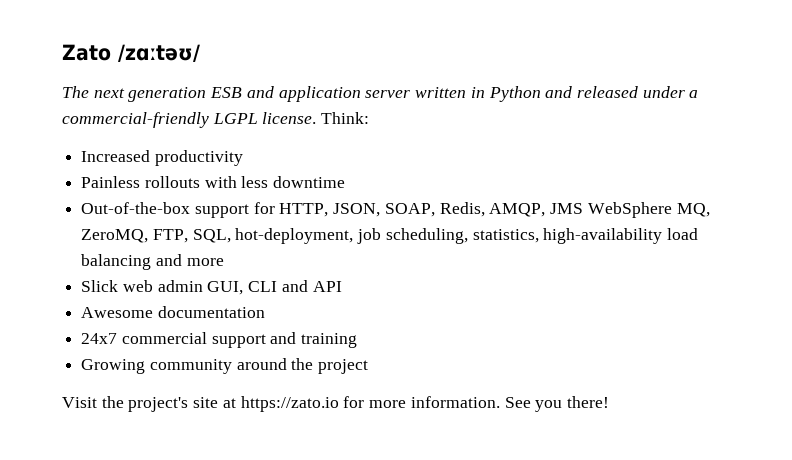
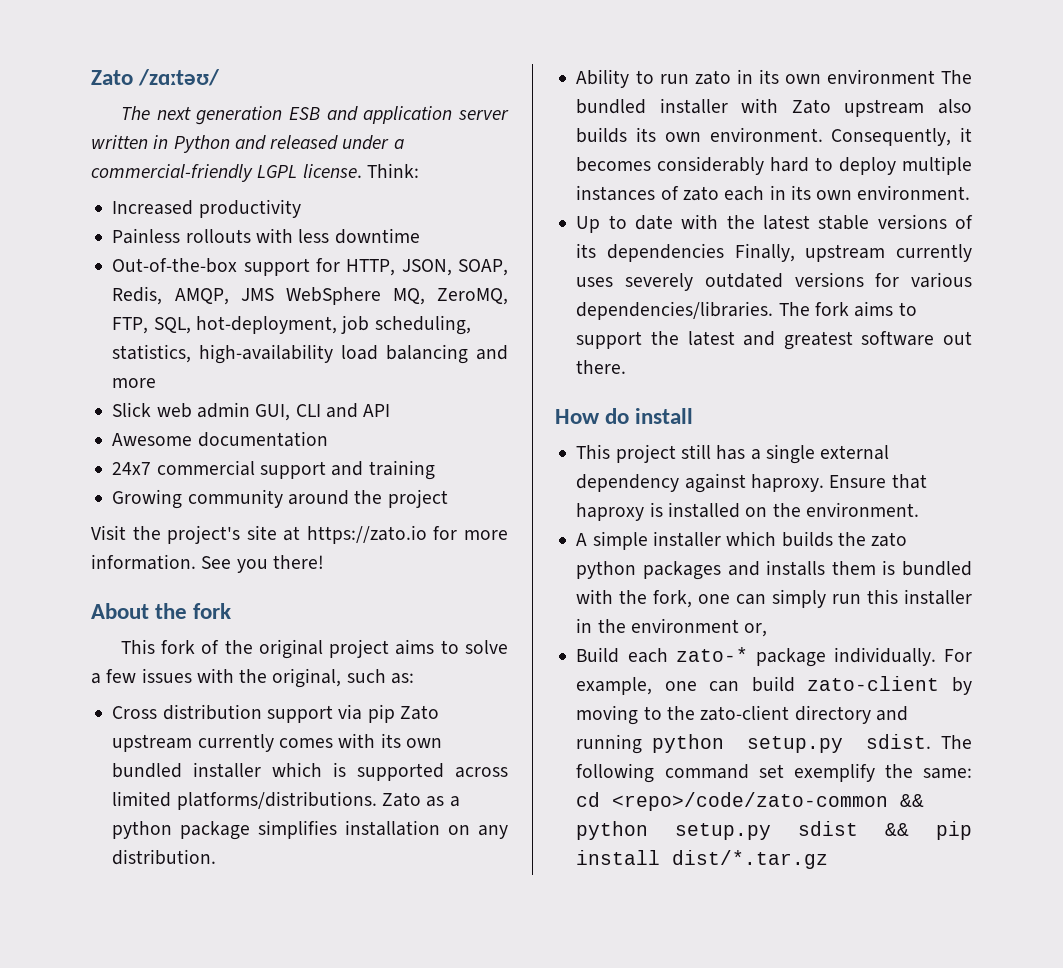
+ About the fork
+ This fork of the original project aims to solve a few issues with the original, such as:
+ Cross distribution support via pip Zato upstream currently comes with its own bundled installer which is supported across limited platforms/distributions. Zato as a python package simplifies installation on any distribution.
+ Ability to run zato in its own environment The bundled installer with Zato upstream also builds its own environment. Consequently, it becomes considerably hard to deploy multiple instances of zato each in its own environment.
+ Up to date with the latest stable versions of its dependencies Finally, upstream currently uses severely outdated versions for various dependencies/libraries. The fork aims to support the latest and greatest software out there.
+ How do install
+ This project still has a single external dependency against haproxy. Ensure that haproxy is installed on the environment.
+ A simple installer which builds the zato python packages and installs them is bundled with the fork, one can simply run this installer in the environment or,
+ Build each zato-* package individually. For example, one can build zato-client by moving to the zato-client directory and running python setup.py sdist. The following command set exemplify the same: cd <repo>/code/zato-common && python setup.py sdist && pip install dist/*.tar.gz

